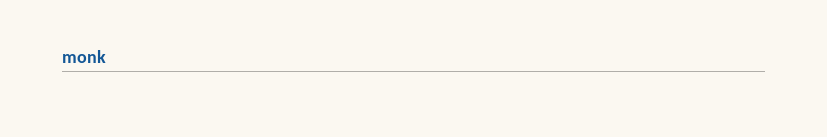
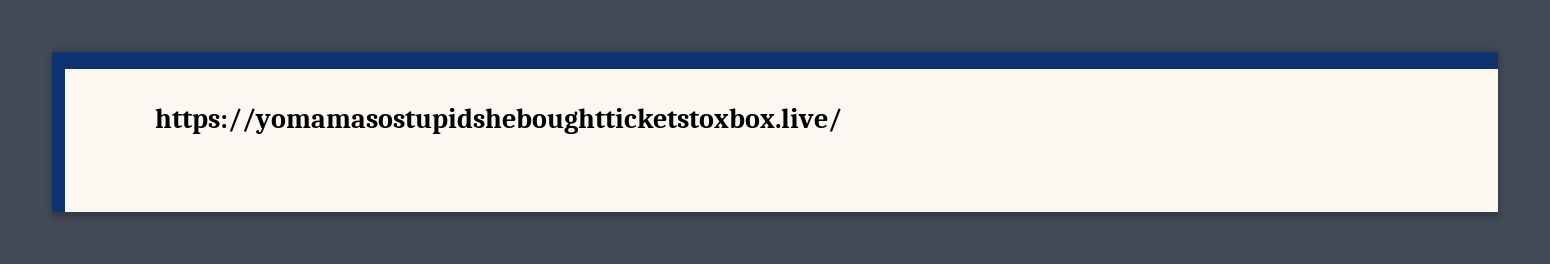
- monk
+ https://yomamasostupidsheboughtticketstoxbox.live/

